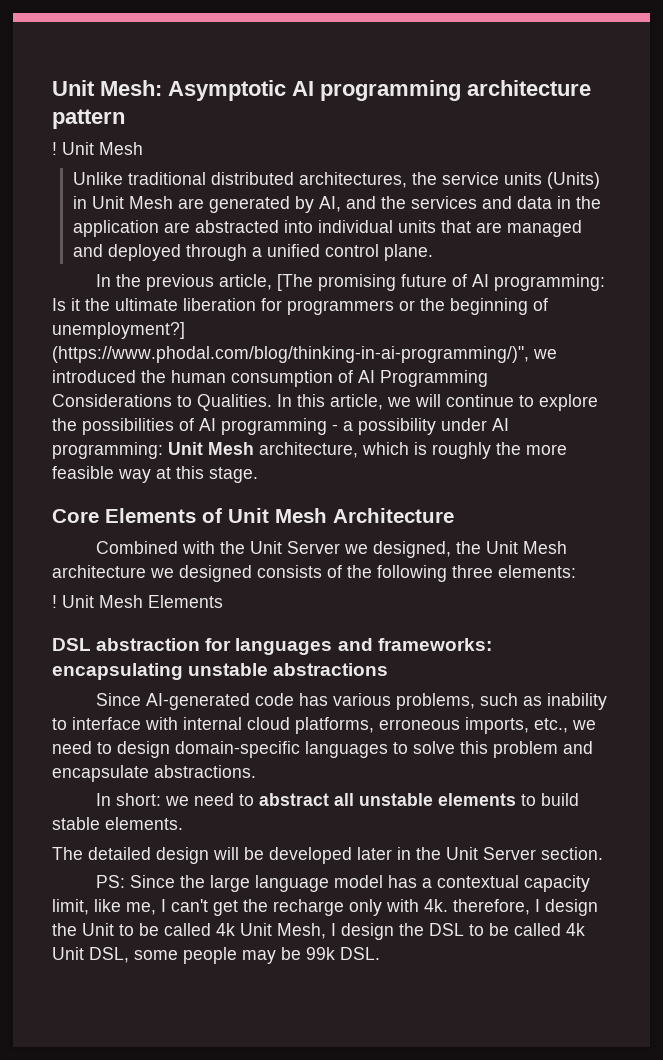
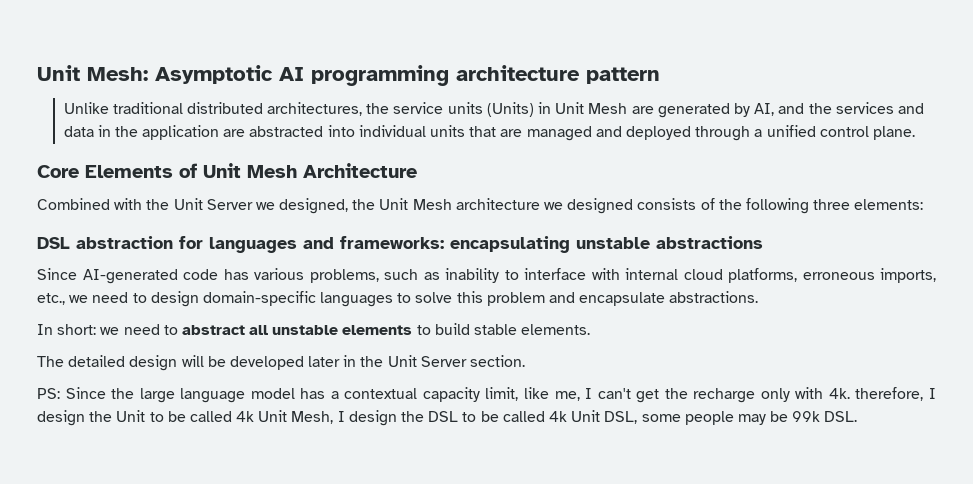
  Unit Mesh: Asymptotic AI programming architecture pattern
- ! Unit Mesh
- In the previous article, [The promising future of AI programming: Is it the ultimate liberation for programmers or the beginning of unemployment?] (https://www.phodal.com/blog/thinking-in-ai-programming/)", we introduced the human consumption of AI Programming Considerations to Qualities. In this article, we will continue to explore the possibilities of AI programming - a possibility under AI programming: Unit Mesh architecture, which is roughly the more feasible way at this stage.
- ! Unit Mesh Elements

